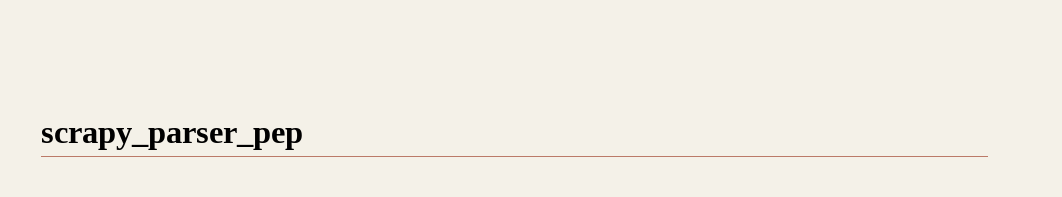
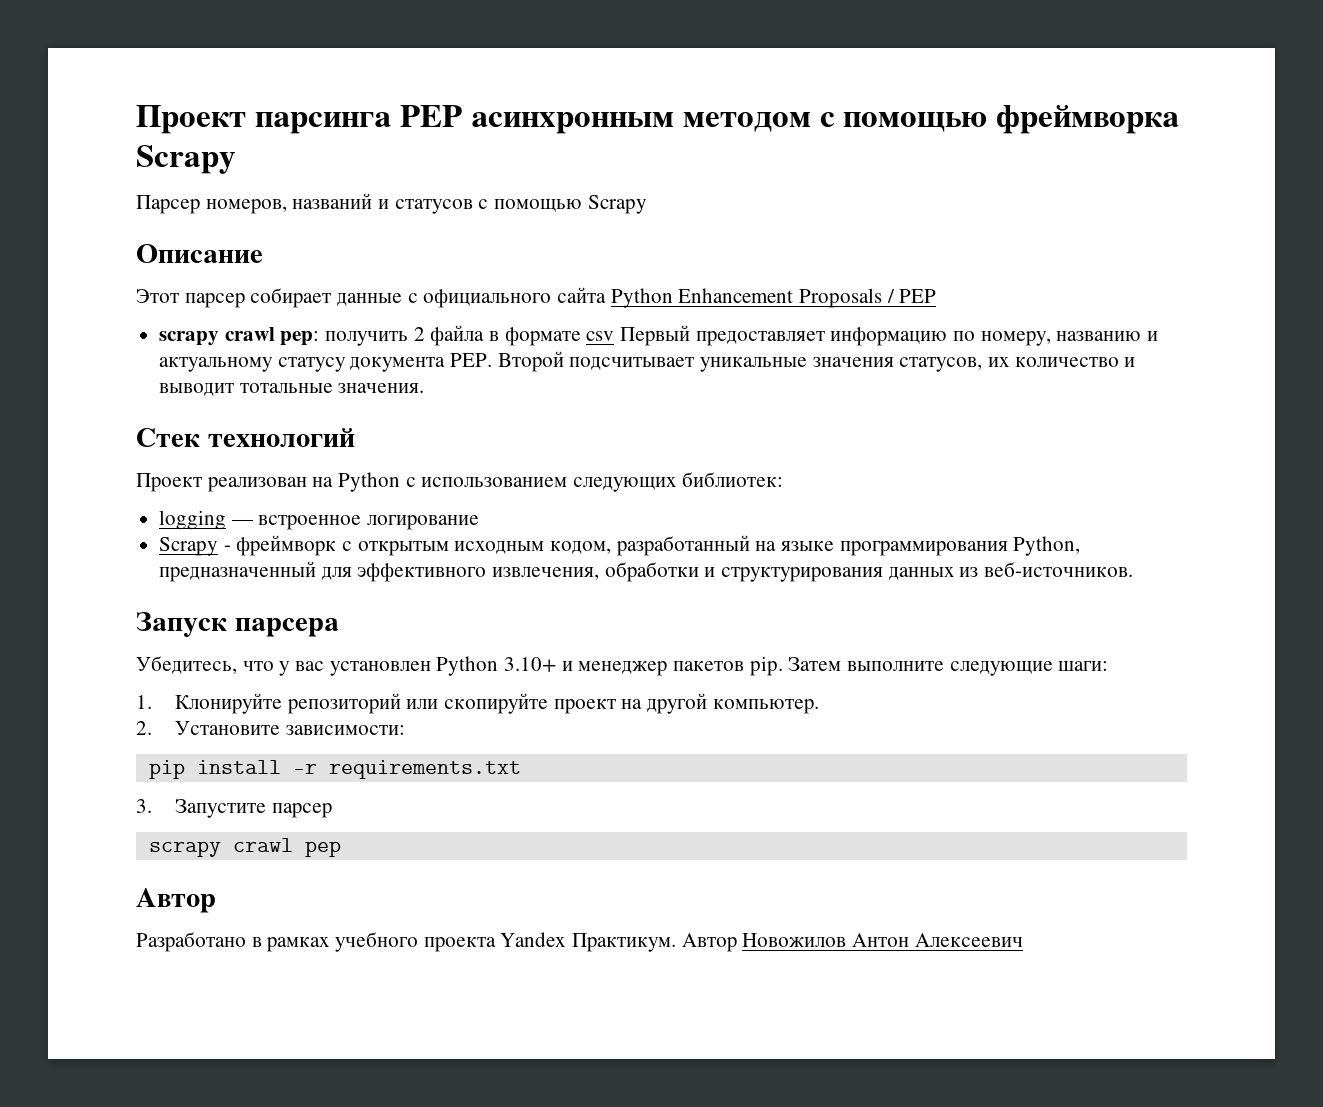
- scrapy_parser_pep
+ Проект парсинга PEP асинхронным методом с помощью фреймворка Scrapy
+ Парсер номеров, названий и статусов с помощью Scrapy
+ Описание
+ Этот парсер собирает данные с официального сайта Python Enhancement Proposals / PEP
+ scrapy crawl pep: получить 2 файла в формате csv Первый предоставляет информацию по номеру, названию и актуальному статусу документа PEP. Второй подсчитывает уникальные значения статусов, их количество и выводит тотальные значения.
+ Стек технологий
+ Проект реализован на Python с использованием следующих библиотек:
+ logging — встроенное логирование
+ Scrapy - фреймворк с открытым исходным кодом, разработанный на языке программирования Python, предназначенный для эффективного извлечения, обработки и структурирования данных из веб-источников.
+ Запуск парсера
+ Убедитесь, что у вас установлен Python 3.10+ и менеджер пакетов pip. Затем выполните следующие шаги:
+ 1. Клонируйте репозиторий или скопируйте проект на другой компьютер.
+ 2. Установите зависимости:
+ pip install -r requirements.txt
+ 3. Запустите парсер
+ scrapy crawl pep
+ Автор
+ Разработано в рамках учебного проекта Yandex Практикум. Автор Новожилов Антон Алексеевич

